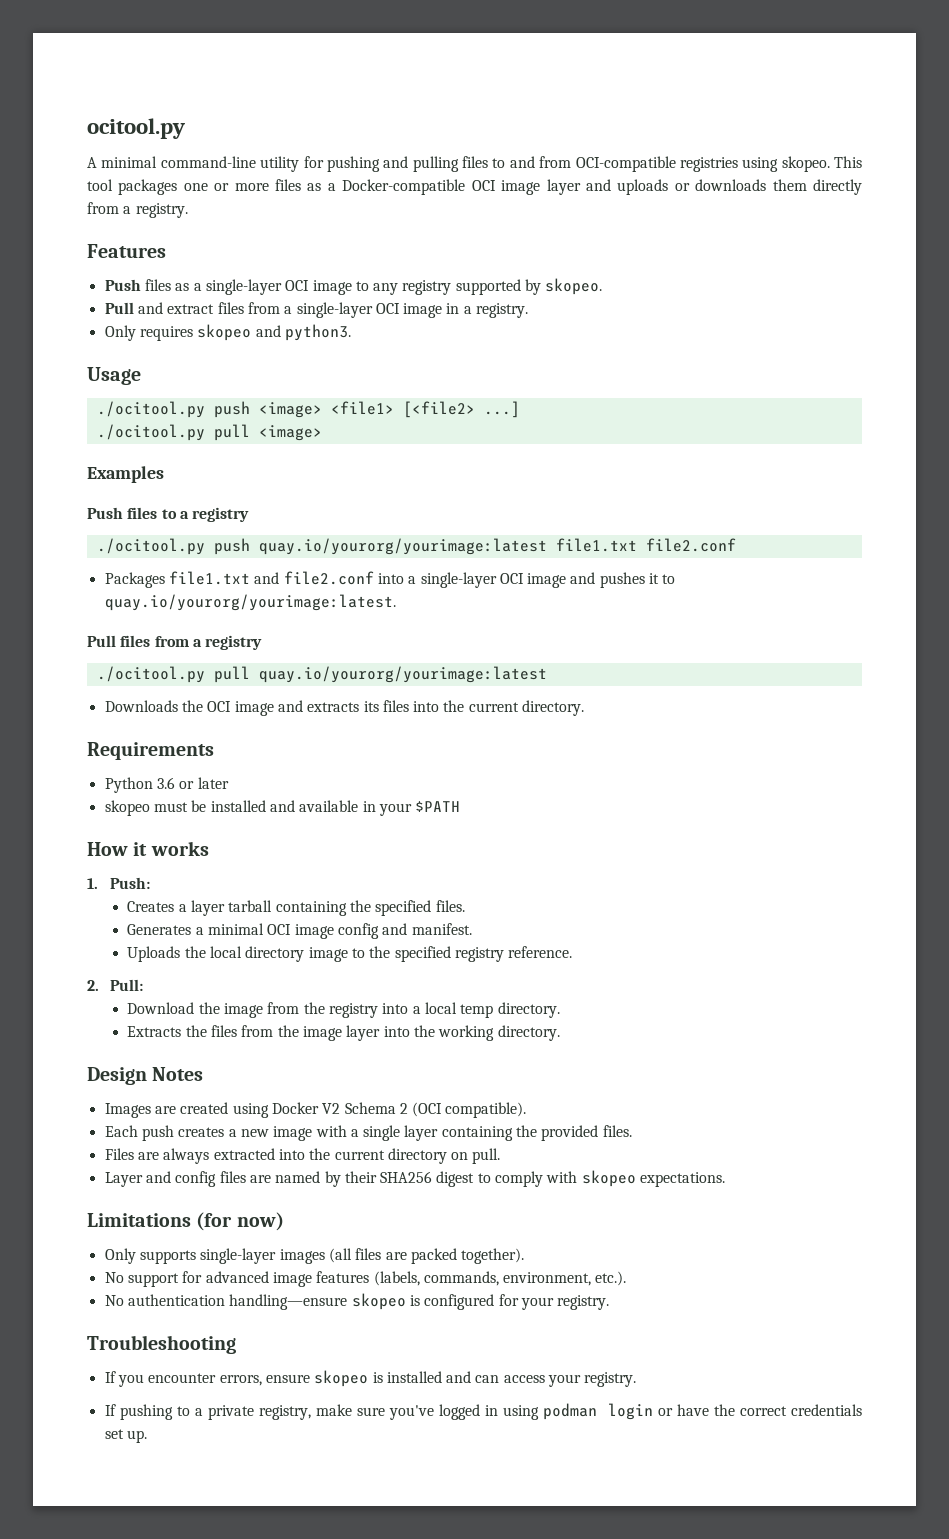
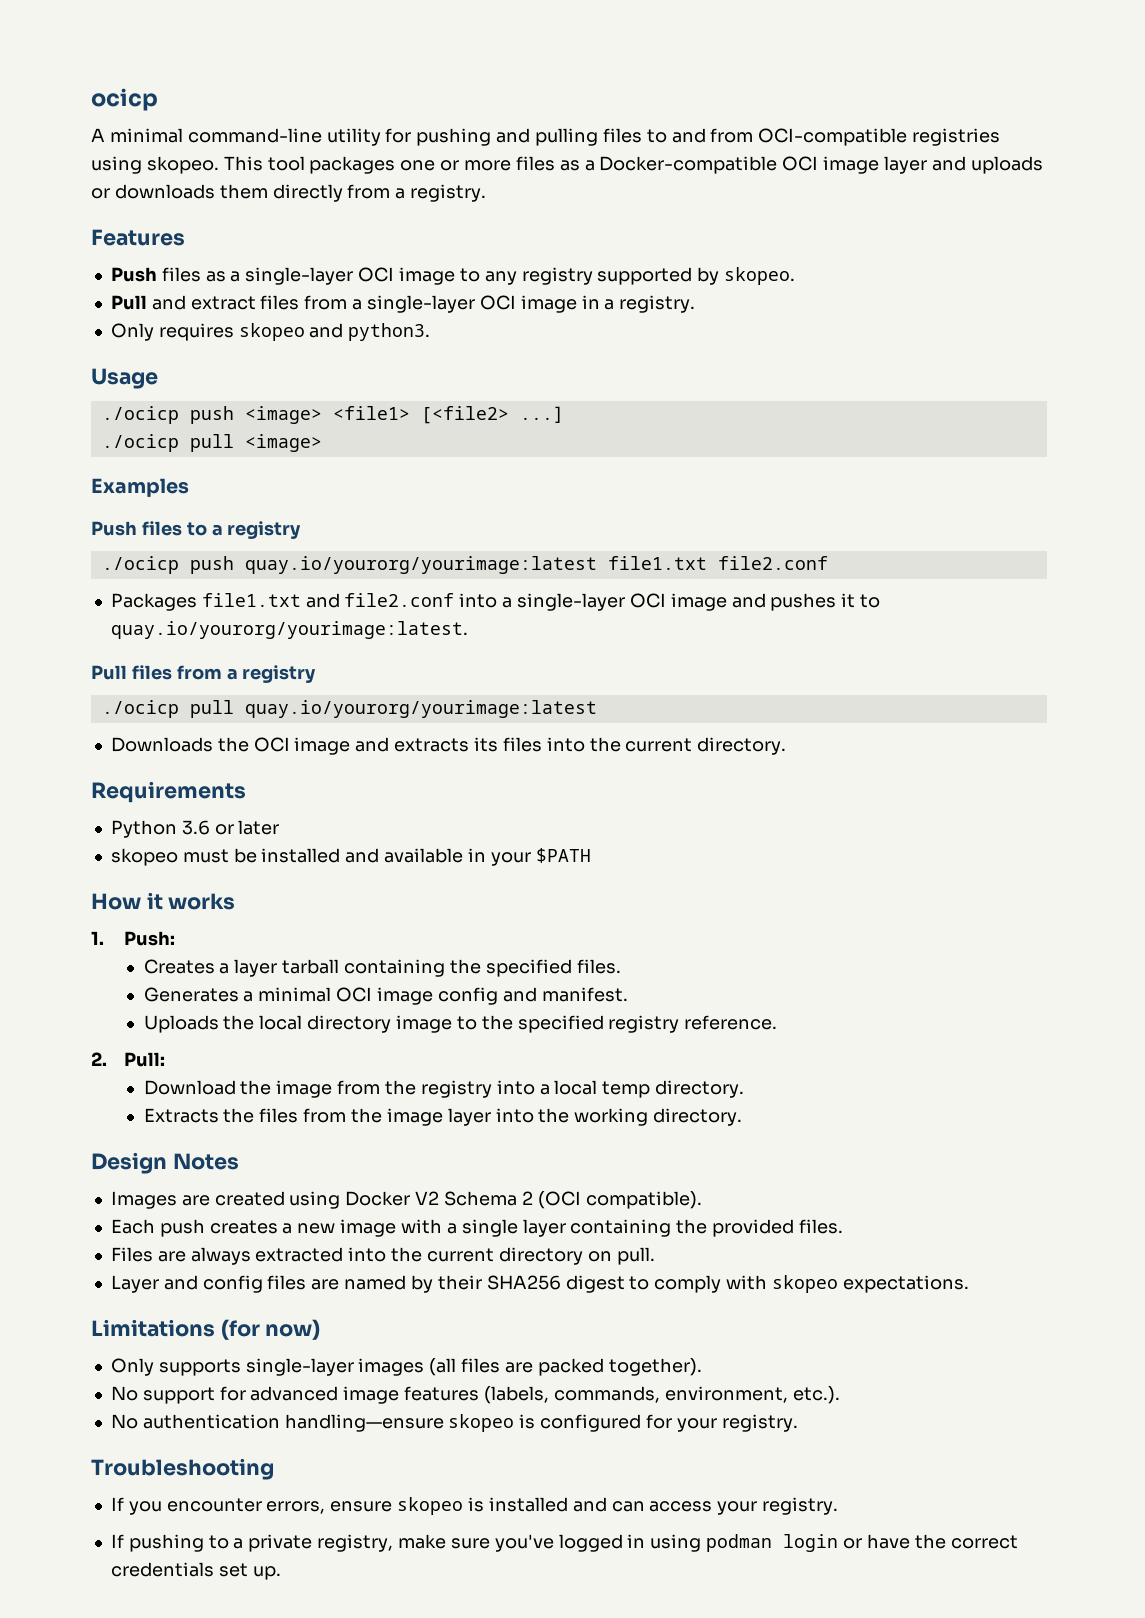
- ocitool.py
+ ocicp
- ./ocitool.py push <image> <file1> [<file2> ...]
+ ./ocicp push <image> <file1> [<file2> ...]
- ./ocitool.py pull <image>
+ ./ocicp pull <image>
- ./ocitool.py push quay.io/yourorg/yourimage:latest file1.txt file2.conf
+ ./ocicp push quay.io/yourorg/yourimage:latest file1.txt file2.conf
- ./ocitool.py pull quay.io/yourorg/yourimage:latest
+ ./ocicp pull quay.io/yourorg/yourimage:latest

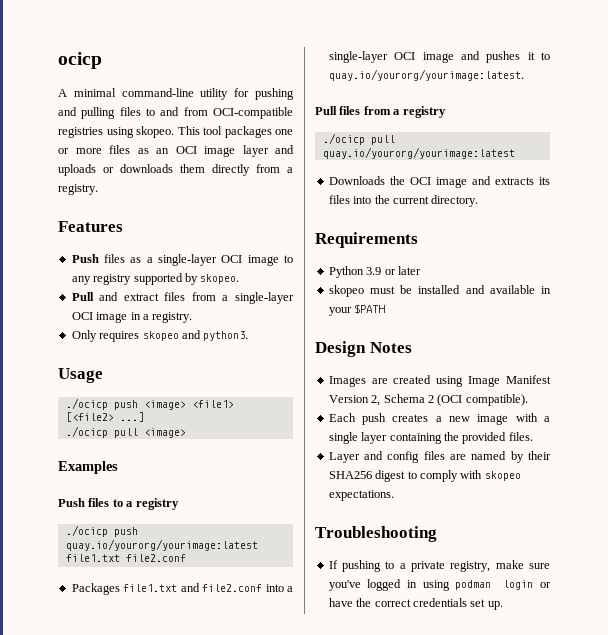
- This tool packages one or more files as a Docker-compatible OCI image layer and uploads or downloads them directly from a registry.
+ This tool packages one or more files as an OCI image layer and uploads or downloads them directly from a registry.
- Python 3.6 or later
+ Python 3.9 or later
- How it works
- 1. Push:
- Creates a layer tarball containing the specified files.
- Generates a minimal OCI image config and manifest.
- Uploads the local directory image to the specified registry reference.
- 2. Pull:
- Download the image from the registry into a local temp directory.
- Extracts the files from the image layer into the working directory.
- Images are created using Docker V2 Schema 2 (OCI compatible).
+ Images are created using Image Manifest Version 2, Schema 2 (OCI compatible).
- Files are always extracted into the current directory on pull.
- Limitations (for now)
- Only supports single-layer images (all files are packed together).
- No support for advanced image features (labels, commands, environment, etc.).
- No authentication handling—ensure skopeo is configured for your registry.
  Troubleshooting
- If you encounter errors, ensure skopeo is installed and can access your registry.

